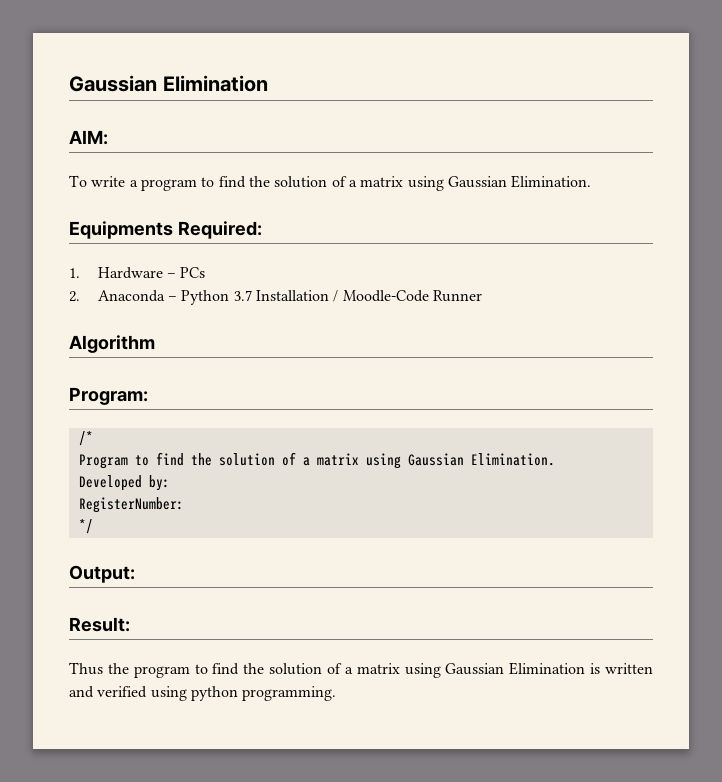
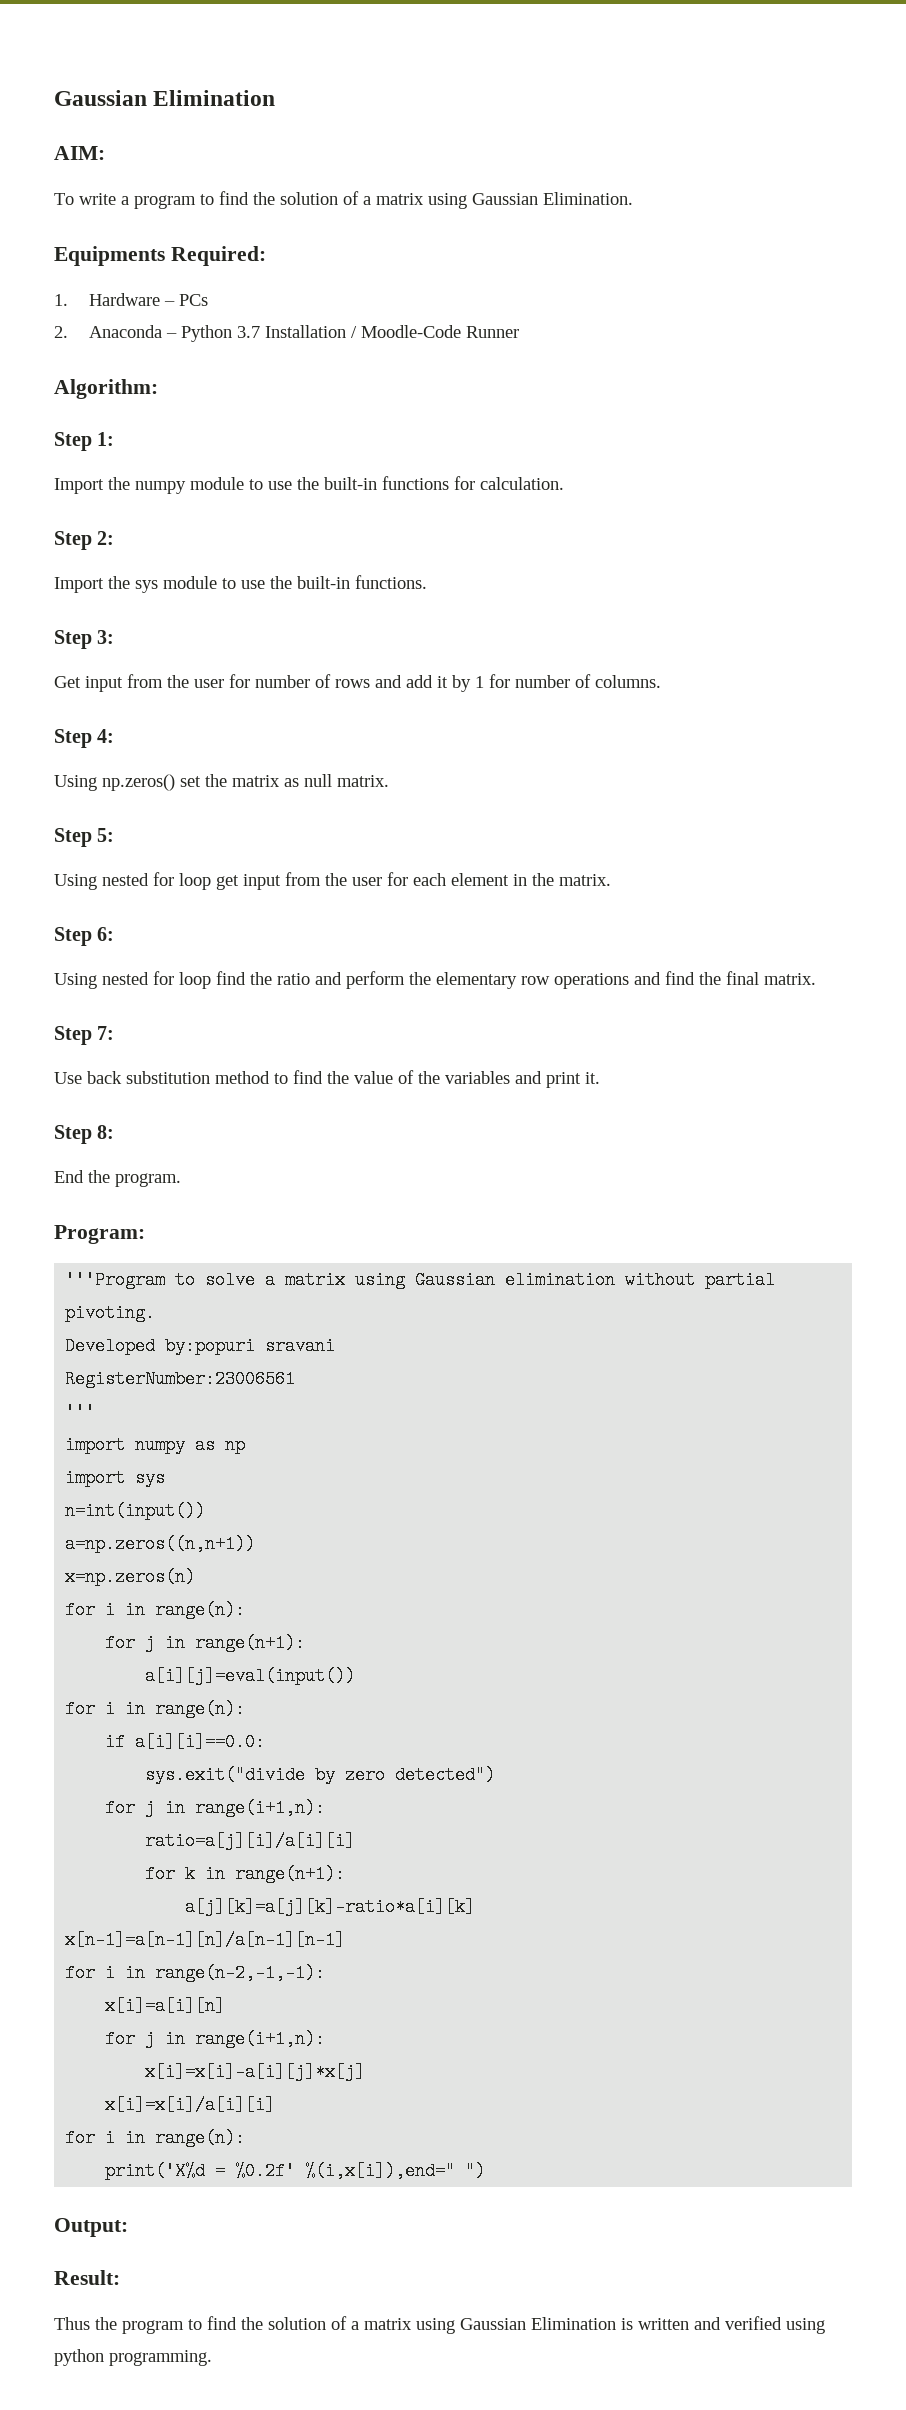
- Algorithm
+ Algorithm:
+ Step 1:
+ Import the numpy module to use the built-in functions for calculation.
+ Step 2:
+ Import the sys module to use the built-in functions.
+ Step 3:
+ Get input from the user for number of rows and add it by 1 for number of columns.
+ Step 4:
+ Using np.zeros() set the matrix as null matrix.
+ Step 5:
+ Using nested for loop get input from the user for each element in the matrix.
+ Step 6:
+ Using nested for loop find the ratio and perform the elementary row operations and find the final matrix.
+ Step 7:
+ Use back substitution method to find the value of the variables and print it.
+ Step 8:
+ End the program.
  Program:
- /*
- Program to find the solution of a matrix using Gaussian Elimination.
- Developed by:
- RegisterNumber:
- */
+ '''Program to solve a matrix using Gaussian elimination without partial pivoting.
+ Developed by:popuri sravani
+ RegisterNumber:23006561
+ '''
+ import numpy as np
+ import sys
+ n=int(input())
+ a=np.zeros((n,n+1))
+ x=np.zeros(n)
+ for i in range(n):
+ for j in range(n+1):
+ a[i][j]=eval(input())
+ for i in range(n):
+ if a[i][i]==0.0:
+ sys.exit("divide by zero detected")
+ for j in range(i+1,n):
+ ratio=a[j][i]/a[i][i]
+ for k in range(n+1):
+ a[j][k]=a[j][k]-ratio*a[i][k]
+ x[n-1]=a[n-1][n]/a[n-1][n-1]
+ for i in range(n-2,-1,-1):
+ x[i]=a[i][n]
+ for j in range(i+1,n):
+ x[i]=x[i]-a[i][j]*x[j]
+ x[i]=x[i]/a[i][i]
+ for i in range(n):
+ print('X%d = %0.2f' %(i,x[i]),end=" ")

